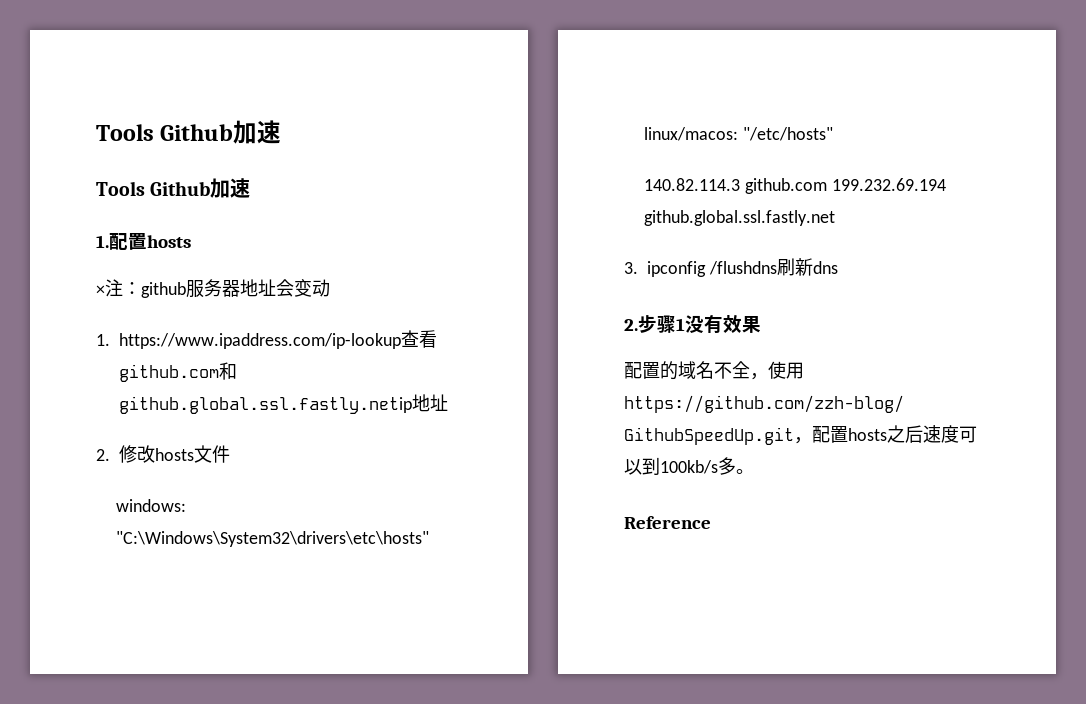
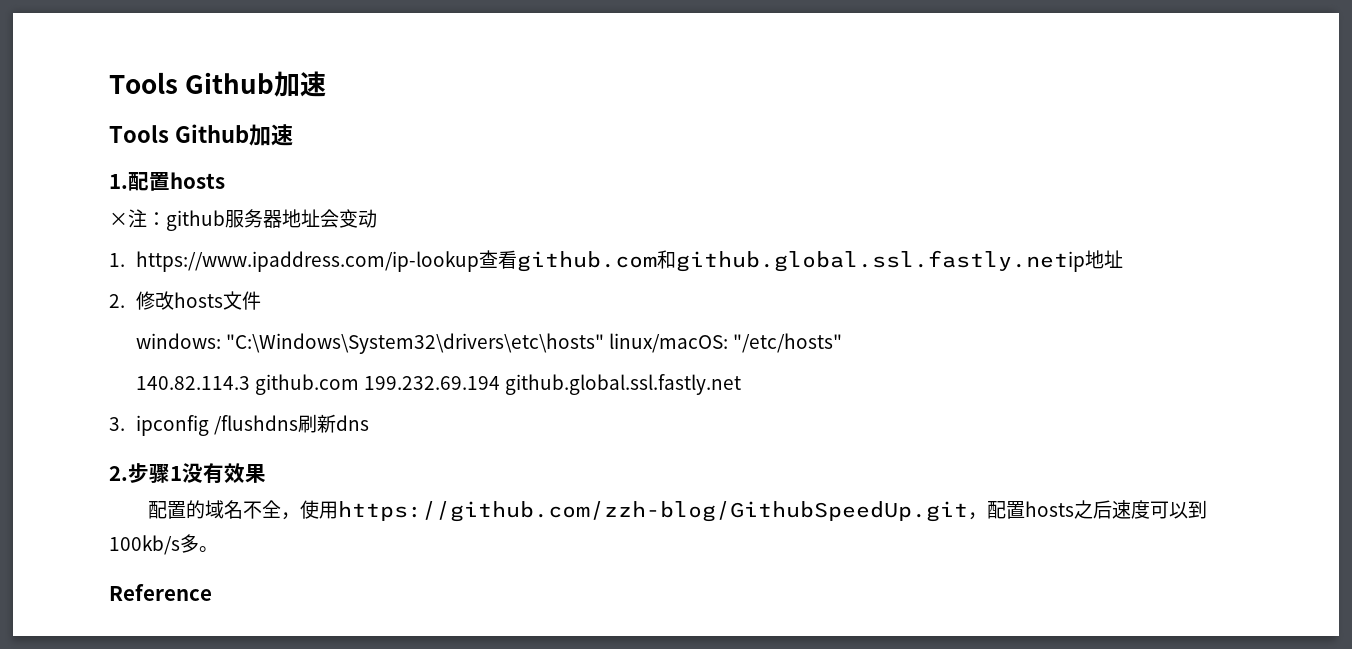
- windows: "C:\Windows\System32\drivers\etc\hosts" linux/macos: "/etc/hosts"
+ windows: "C:\Windows\System32\drivers\etc\hosts" linux/macOS: "/etc/hosts"

